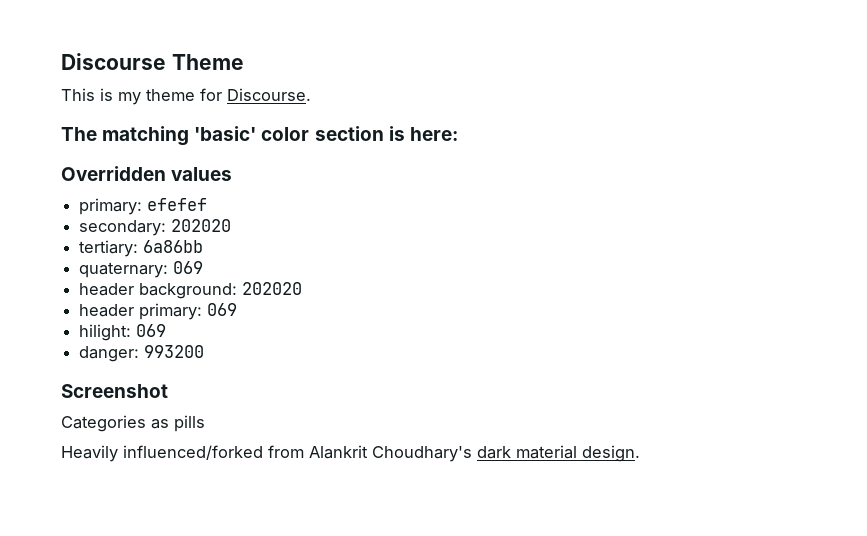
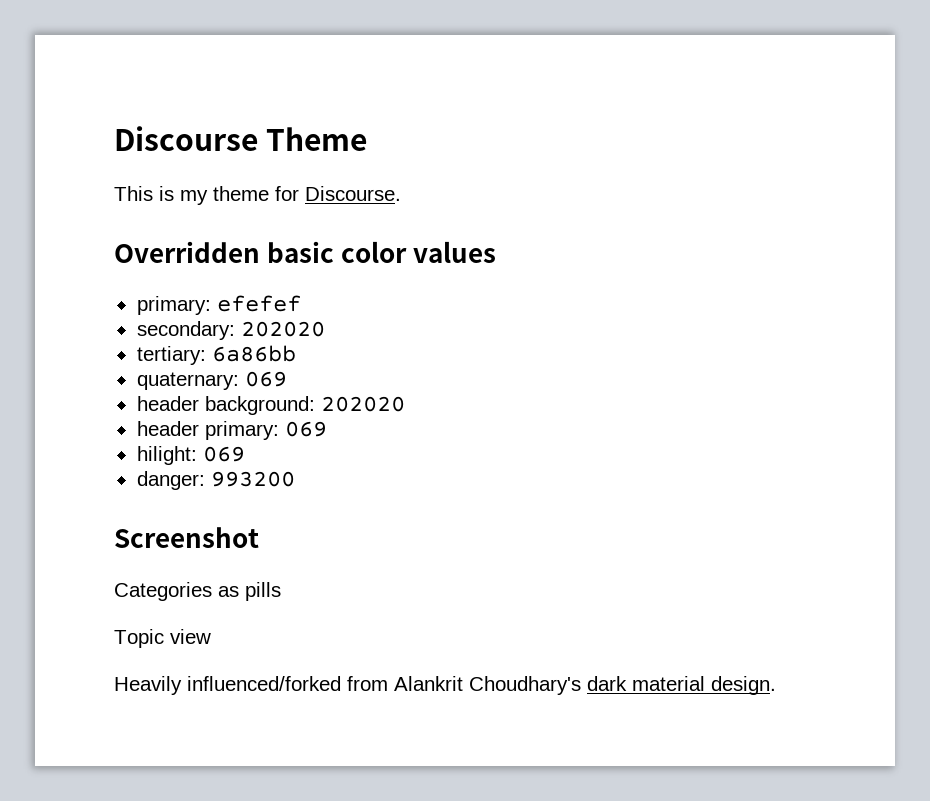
- The matching 'basic' color section is here:
- Overridden values
+ Overridden basic color values
+ Topic view

